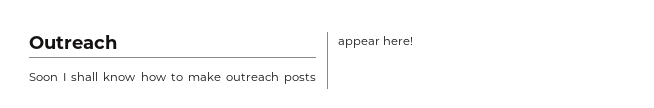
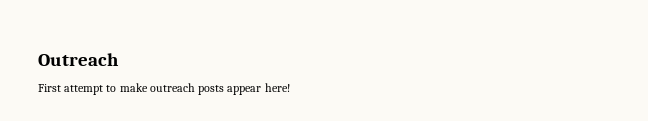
- Soon I shall know how to make outreach posts appear here!
+ First attempt to make outreach posts appear here!

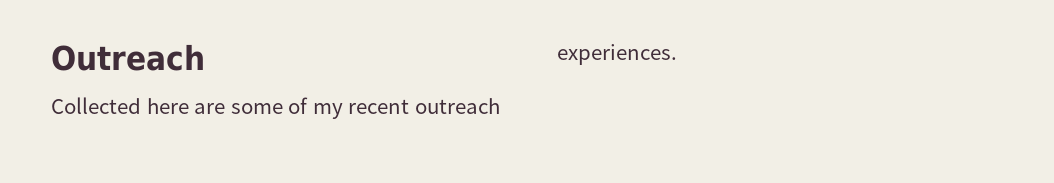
- First attempt to make outreach posts appear here!
+ Collected here are some of my recent outreach experiences.

